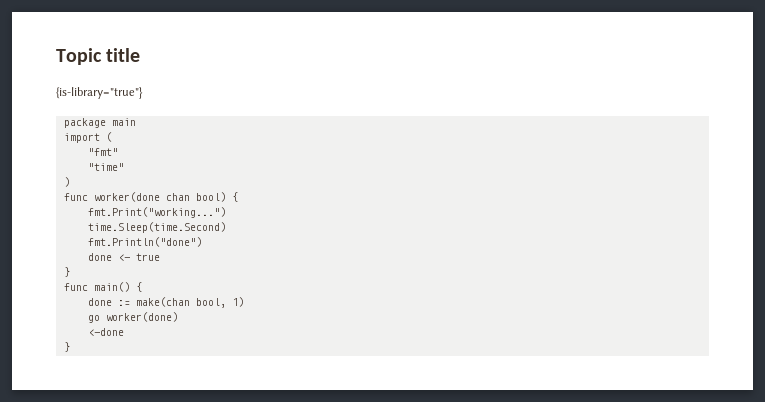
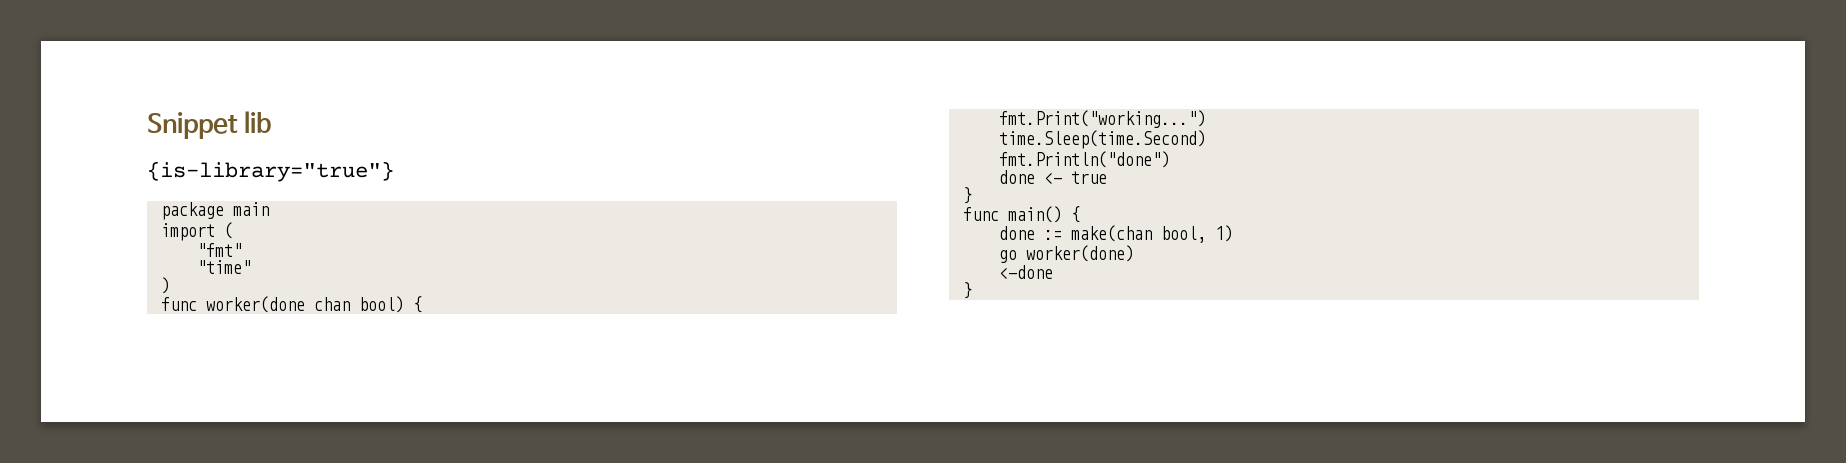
- Topic title
+ Snippet lib

